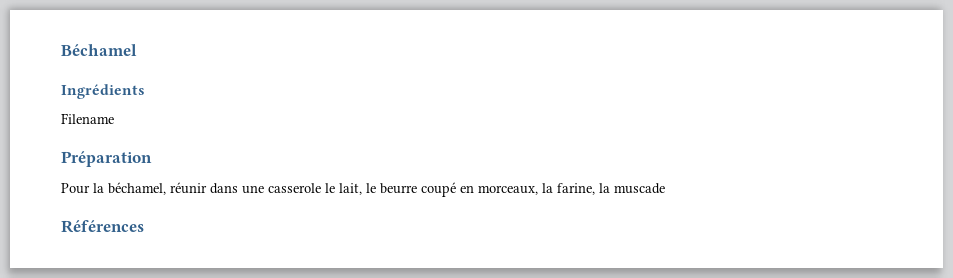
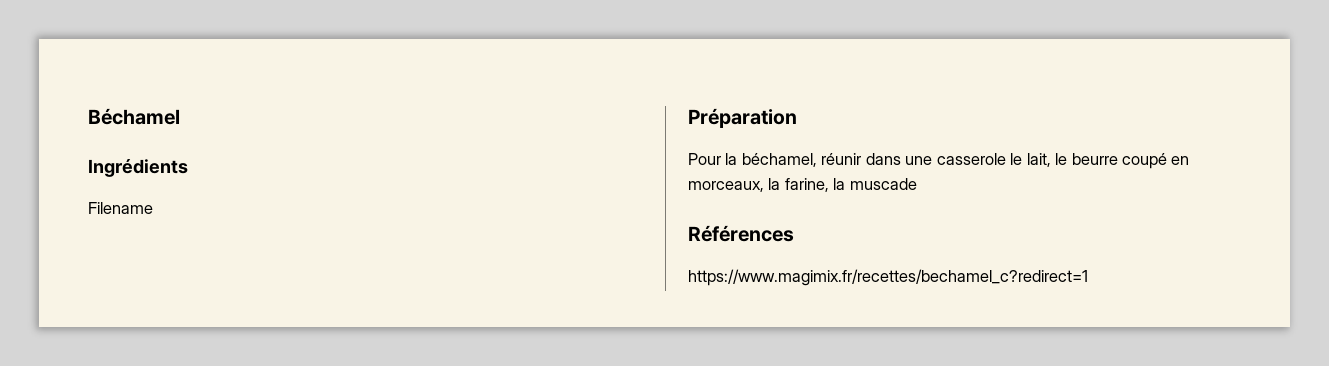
+ https://www.magimix.fr/recettes/bechamel_c?redirect=1

